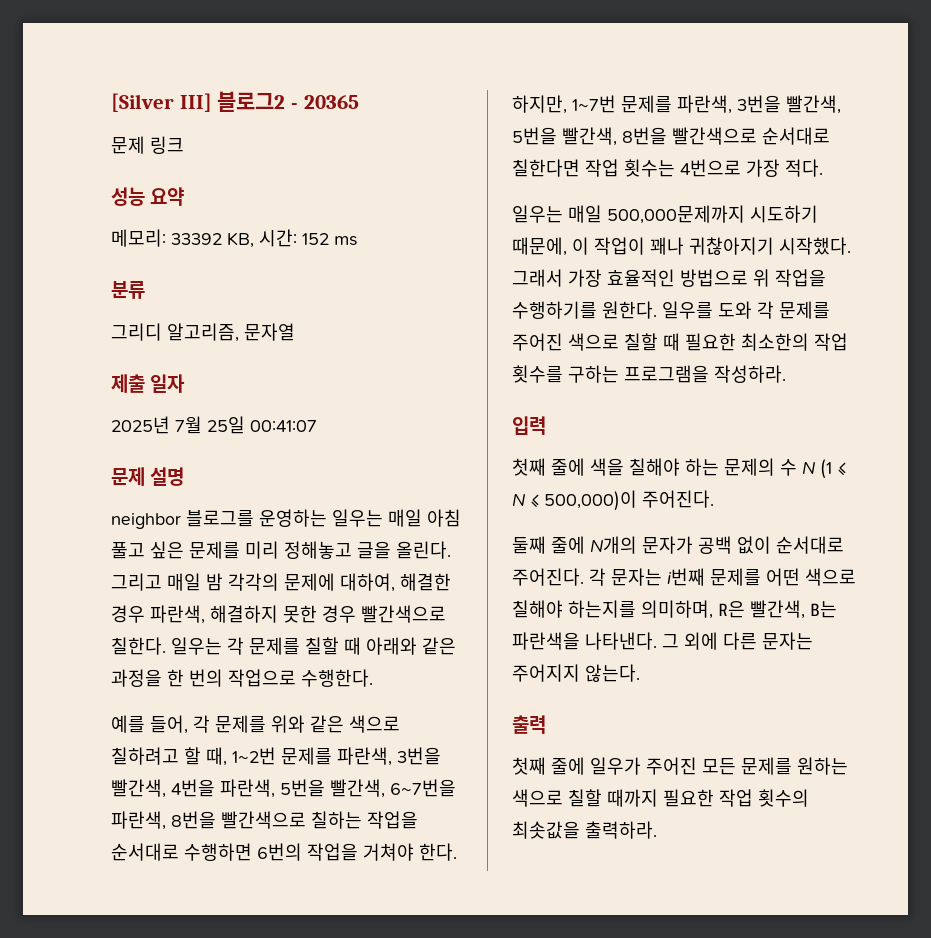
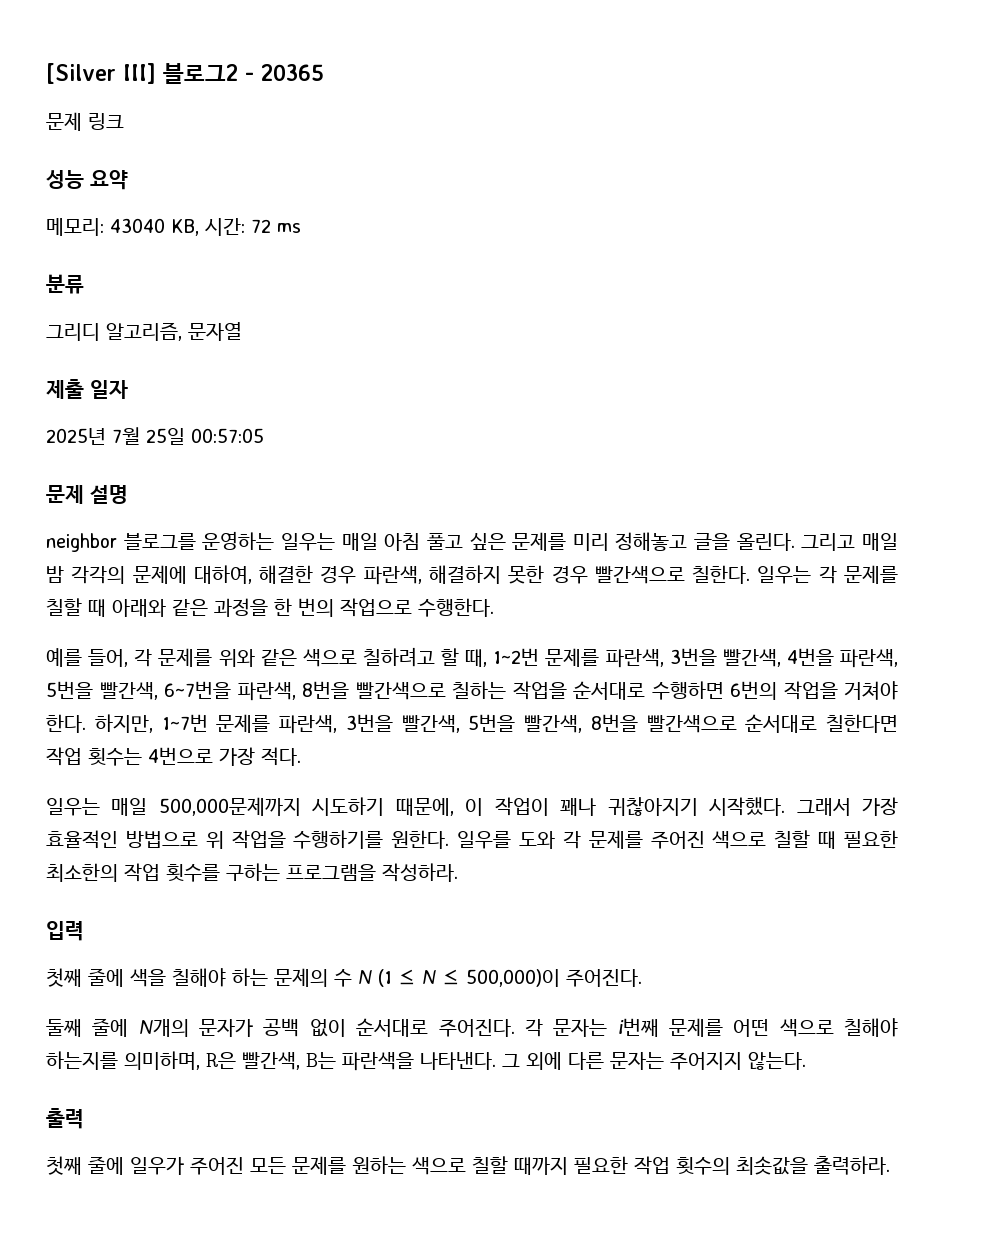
- 메모리: 33392 KB, 시간: 152 ms
+ 메모리: 43040 KB, 시간: 72 ms
- 2025년 7월 25일 00:41:07
+ 2025년 7월 25일 00:57:05

